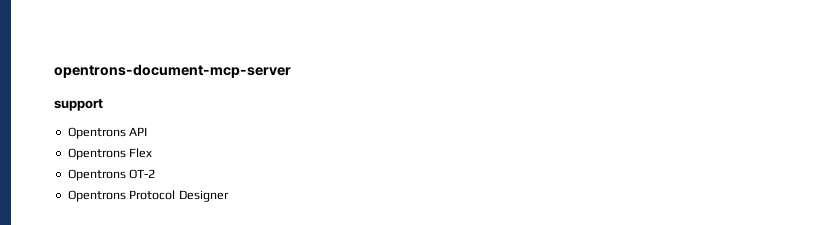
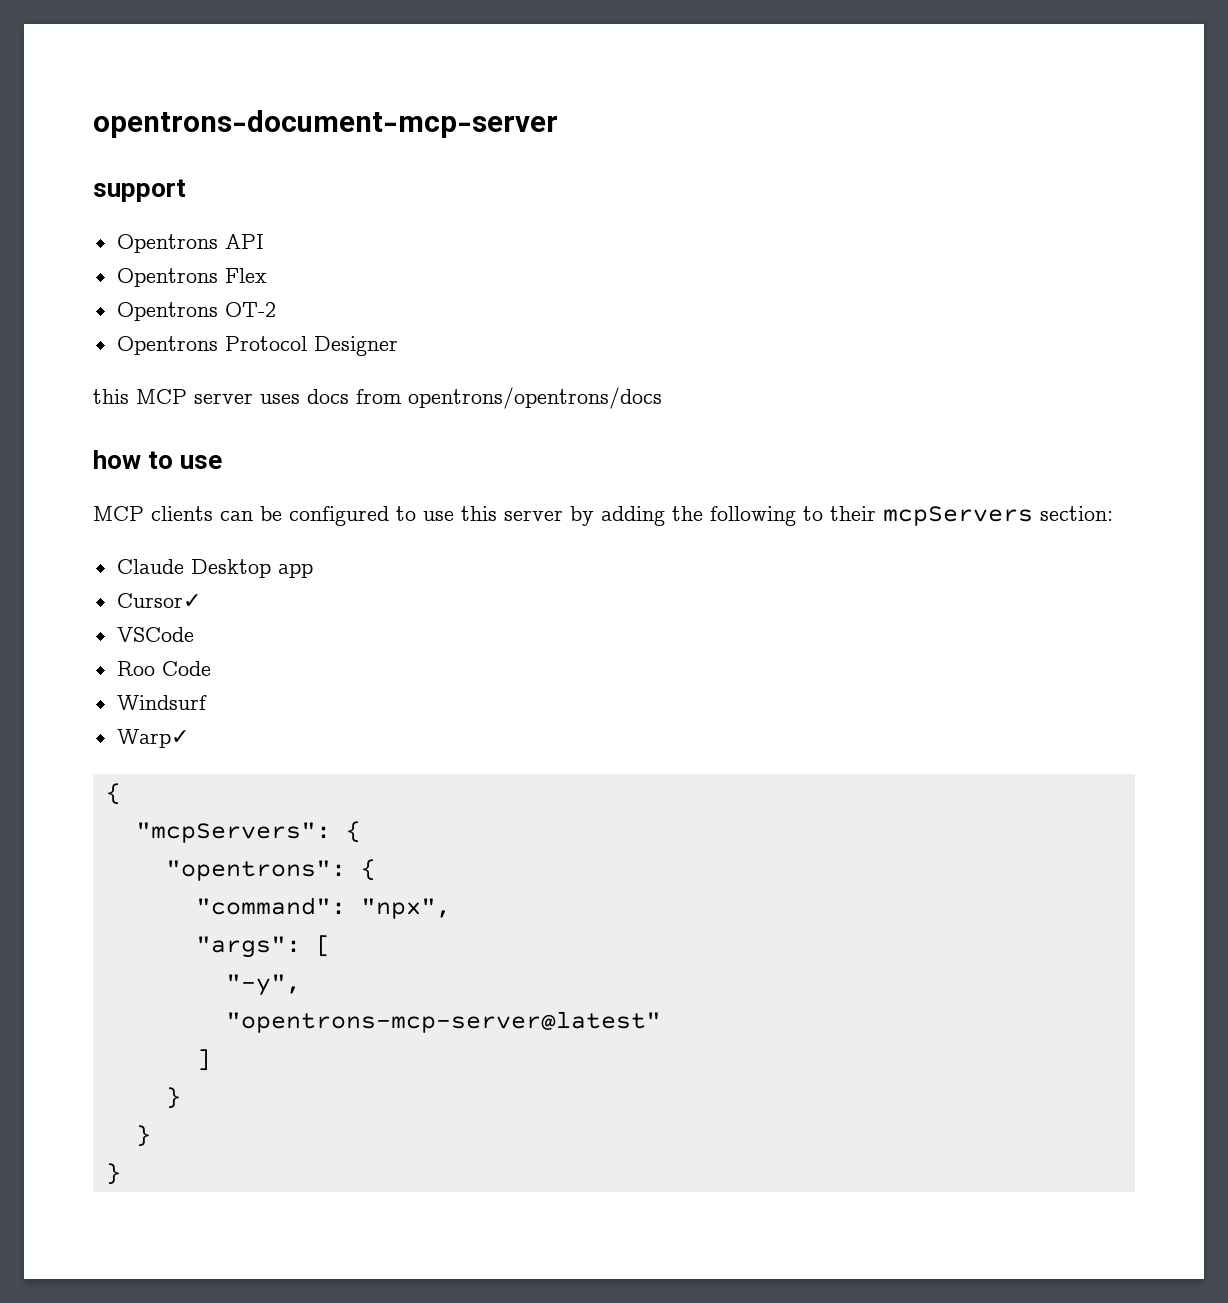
+ this MCP server uses docs from opentrons/opentrons/docs
+ how to use
+ MCP clients can be configured to use this server by adding the following to their mcpServers section:
+ Claude Desktop app
+ Cursor✓
+ VSCode
+ Roo Code
+ Windsurf
+ Warp✓
+ {
+ "mcpServers": {
+ "opentrons": {
+ "command": "npx",
+ "args": [
+ "-y",
+ "opentrons-mcp-server@latest"
+ ]
+ }
+ }
+ }

